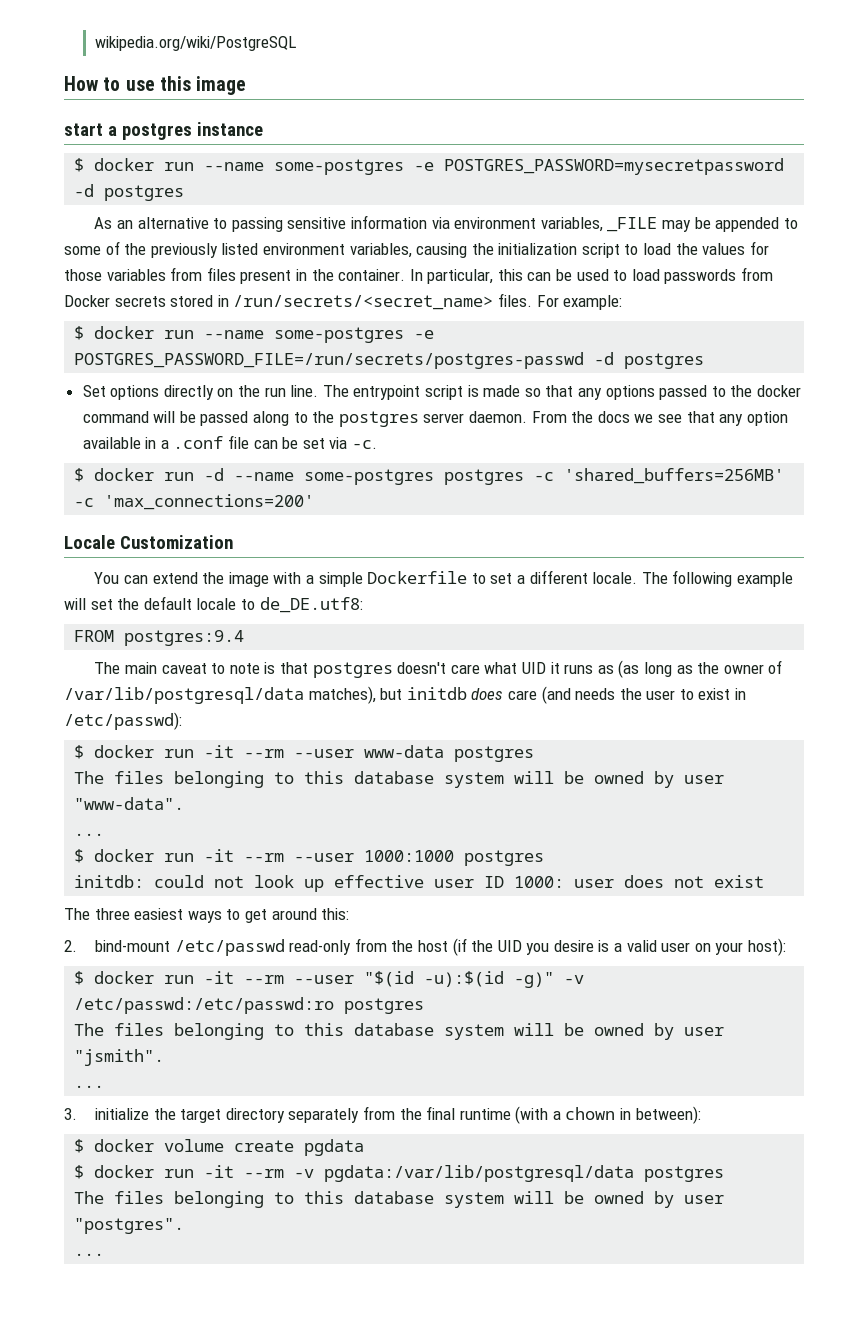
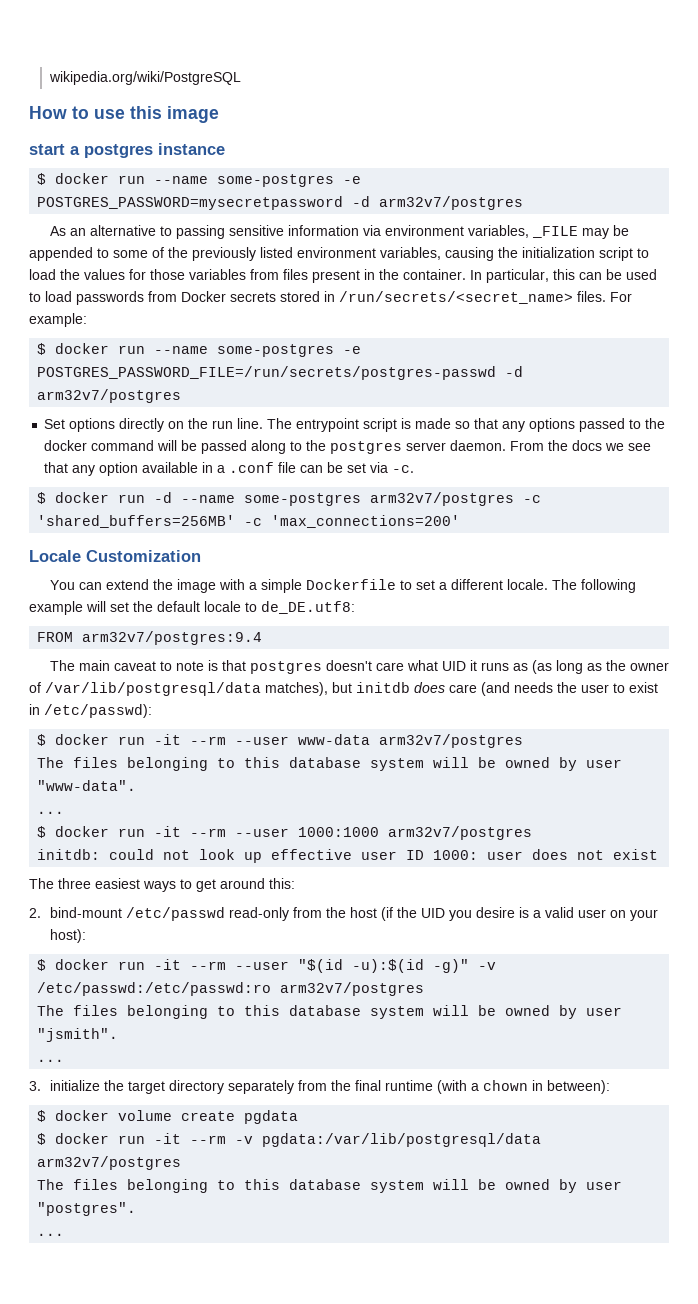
- $ docker run --name some-postgres -e POSTGRES_PASSWORD=mysecretpassword -d postgres
+ $ docker run --name some-postgres -e POSTGRES_PASSWORD=mysecretpassword -d arm32v7/postgres
- $ docker run --name some-postgres -e POSTGRES_PASSWORD_FILE=/run/secrets/postgres-passwd -d postgres
+ $ docker run --name some-postgres -e POSTGRES_PASSWORD_FILE=/run/secrets/postgres-passwd -d arm32v7/postgres
- $ docker run -d --name some-postgres postgres -c 'shared_buffers=256MB' -c 'max_connections=200'
+ $ docker run -d --name some-postgres arm32v7/postgres -c 'shared_buffers=256MB' -c 'max_connections=200'
- FROM postgres:9.4
+ FROM arm32v7/postgres:9.4
- $ docker run -it --rm --user www-data postgres
+ $ docker run -it --rm --user www-data arm32v7/postgres
- $ docker run -it --rm --user 1000:1000 postgres
+ $ docker run -it --rm --user 1000:1000 arm32v7/postgres
- $ docker run -it --rm --user "$(id -u):$(id -g)" -v /etc/passwd:/etc/passwd:ro postgres
+ $ docker run -it --rm --user "$(id -u):$(id -g)" -v /etc/passwd:/etc/passwd:ro arm32v7/postgres
- $ docker run -it --rm -v pgdata:/var/lib/postgresql/data postgres
+ $ docker run -it --rm -v pgdata:/var/lib/postgresql/data arm32v7/postgres

